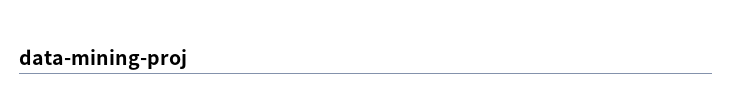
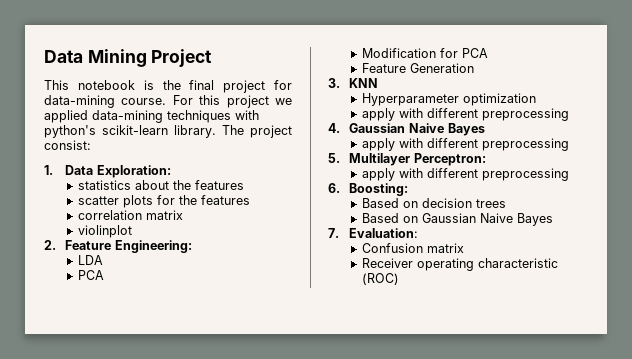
- data-mining-proj
+ Data Mining Project
+ This notebook is the final project for data-mining course. For this project we applied data-mining techniques with python's scikit-learn library. The project consist:
+ 1. Data Exploration:
+ statistics about the features
+ scatter plots for the features
+ correlation matrix
+ violinplot
+ 2. Feature Engineering:
+ LDA
+ PCA
+ Modification for PCA
+ Feature Generation
+ 3. KNN
+ Hyperparameter optimization
+ apply with different preprocessing
+ 4. Gaussian Naive Bayes
+ apply with different preprocessing
+ 5. Multilayer Perceptron:
+ apply with different preprocessing
+ 6. Boosting:
+ Based on decision trees
+ Based on Gaussian Naive Bayes
+ 7. Evaluation:
+ Confusion matrix
+ Receiver operating characteristic (ROC)

